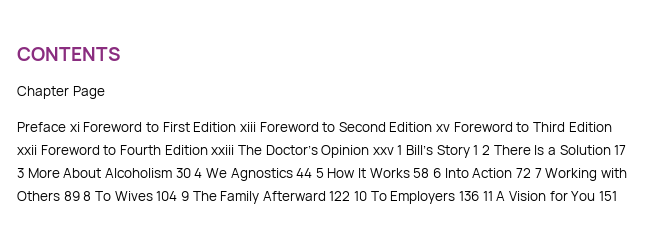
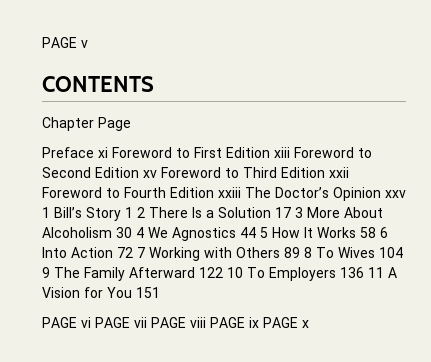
+ PAGE v
+ PAGE vi PAGE vii PAGE viii PAGE ix PAGE x

